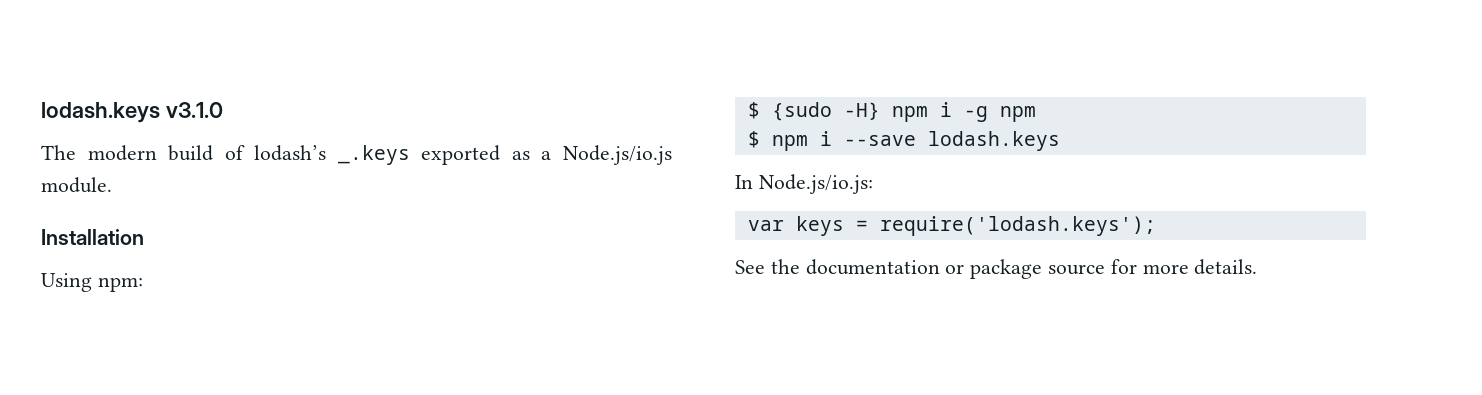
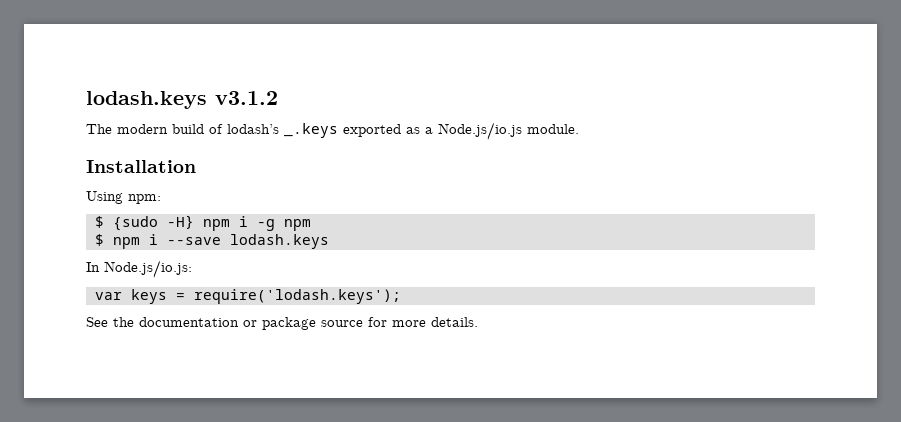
- lodash.keys v3.1.0
+ lodash.keys v3.1.2

